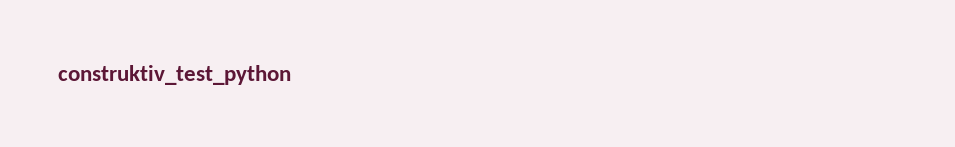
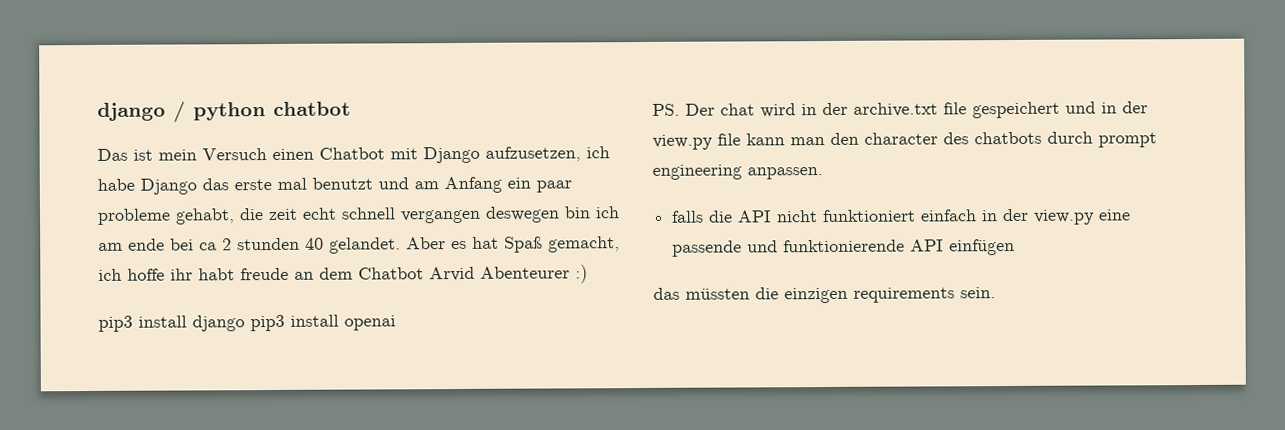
- construktiv_test_python
+ django / python chatbot
+ Das ist mein Versuch einen Chatbot mit Django aufzusetzen, ich habe Django das erste mal benutzt und am Anfang ein paar probleme gehabt, die zeit echt schnell vergangen deswegen bin ich am ende bei ca 2 stunden 40 gelandet. Aber es hat Spaß gemacht, ich hoffe ihr habt freude an dem Chatbot Arvid Abenteurer :)
+ pip3 install django pip3 install openai
+ PS. Der chat wird in der archive.txt file gespeichert und in der view.py file kann man den character des chatbots durch prompt engineering anpassen.
+ falls die API nicht funktioniert einfach in der view.py eine passende und funktionierende API einfügen
+ das müssten die einzigen requirements sein.

